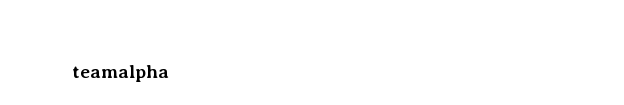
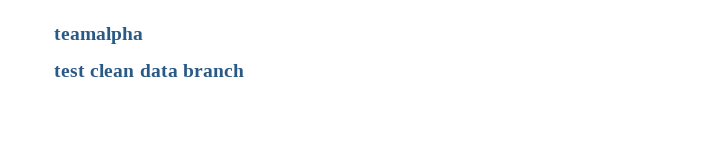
+ test clean data branch

